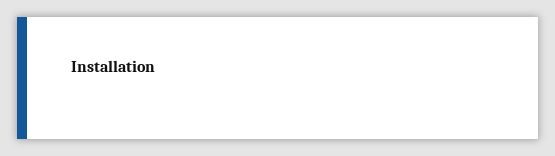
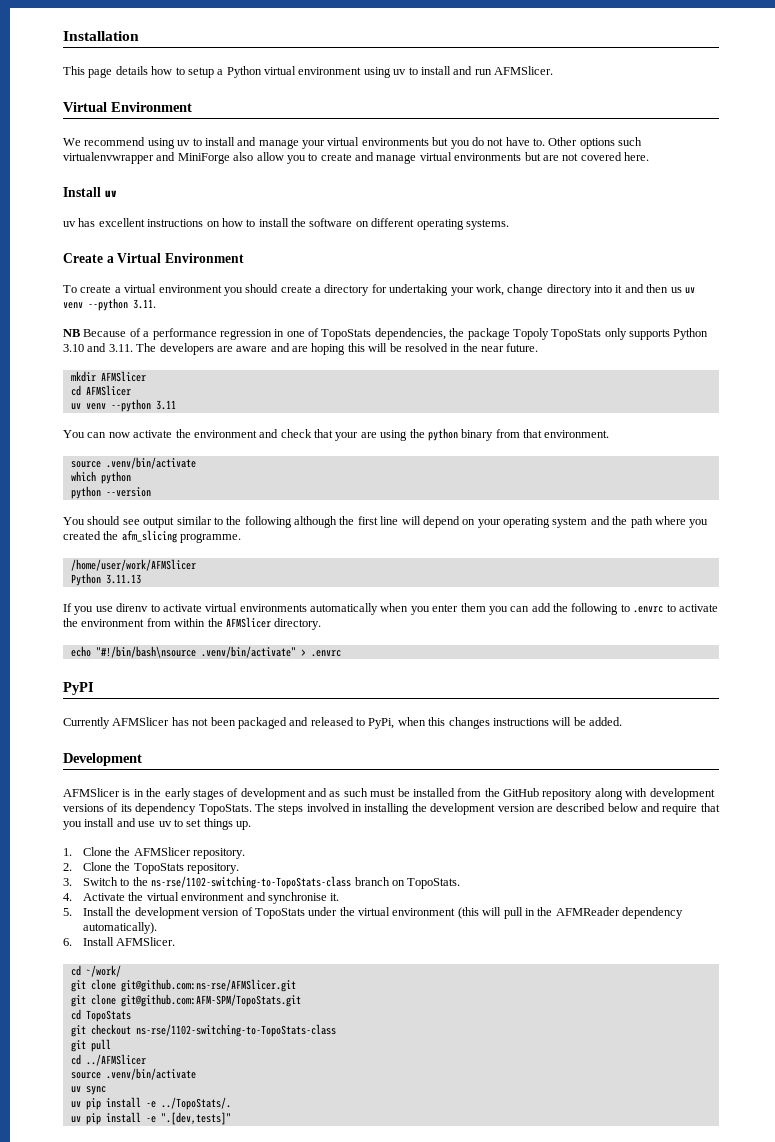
+ This page details how to setup a Python virtual environment using uv to install and run AFMSlicer.
+ Virtual Environment
+ We recommend using uv to install and manage your virtual environments but you do not have to. Other options such virtualenvwrapper and MiniForge also allow you to create and manage virtual environments but are not covered here.
+ Install uv
+ uv has excellent instructions on how to install the software on different operating systems.
+ Create a Virtual Environment
+ To create a virtual environment you should create a directory for undertaking your work, change directory into it and then us uv venv --python 3.11.
+ NB Because of a performance regression in one of TopoStats dependencies, the package Topoly TopoStats only supports Python 3.10 and 3.11. The developers are aware and are hoping this will be resolved in the near future.
+ mkdir AFMSlicer
+ cd AFMSlicer
+ uv venv --python 3.11
+ You can now activate the environment and check that your are using the python binary from that environment.
+ source .venv/bin/activate
+ which python
+ python --version
+ You should see output similar to the following although the first line will depend on your operating system and the path where you created the afm_slicing programme.
+ /home/user/work/AFMSlicer
+ Python 3.11.13
+ If you use direnv to activate virtual environments automatically when you enter them you can add the following to .envrc to activate the environment from within the AFMSlicer directory.
+ echo "#!/bin/bash\nsource .venv/bin/activate" > .envrc
+ PyPI
+ Currently AFMSlicer has not been packaged and released to PyPi, when this changes instructions will be added.
+ Development
+ AFMSlicer is in the early stages of development and as such must be installed from the GitHub repository along with development versions of its dependency TopoStats. The steps involved in installing the development version are described below and require that you install and use uv to set things up.
+ 1. Clone the AFMSlicer repository.
+ 2. Clone the TopoStats repository.
+ 3. Switch to the ns-rse/1102-switching-to-TopoStats-class branch on TopoStats.
+ 4. Activate the virtual environment and synchronise it.
+ 5. Install the development version of TopoStats under the virtual environment (this will pull in the AFMReader dependency automatically).
+ 6. Install AFMSlicer.
+ cd ~/work/
+ git clone git@github.com:ns-rse/AFMSlicer.git
+ git clone git@github.com:AFM-SPM/TopoStats.git
+ cd TopoStats
+ git checkout ns-rse/1102-switching-to-TopoStats-class
+ git pull
+ cd ../AFMSlicer
+ source .venv/bin/activate
+ uv sync
+ uv pip install -e ../TopoStats/.
+ uv pip install -e ".[dev,tests]"

